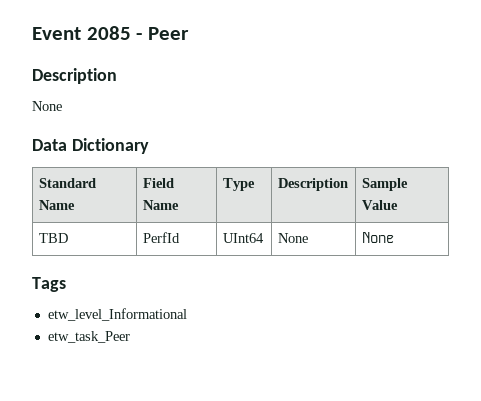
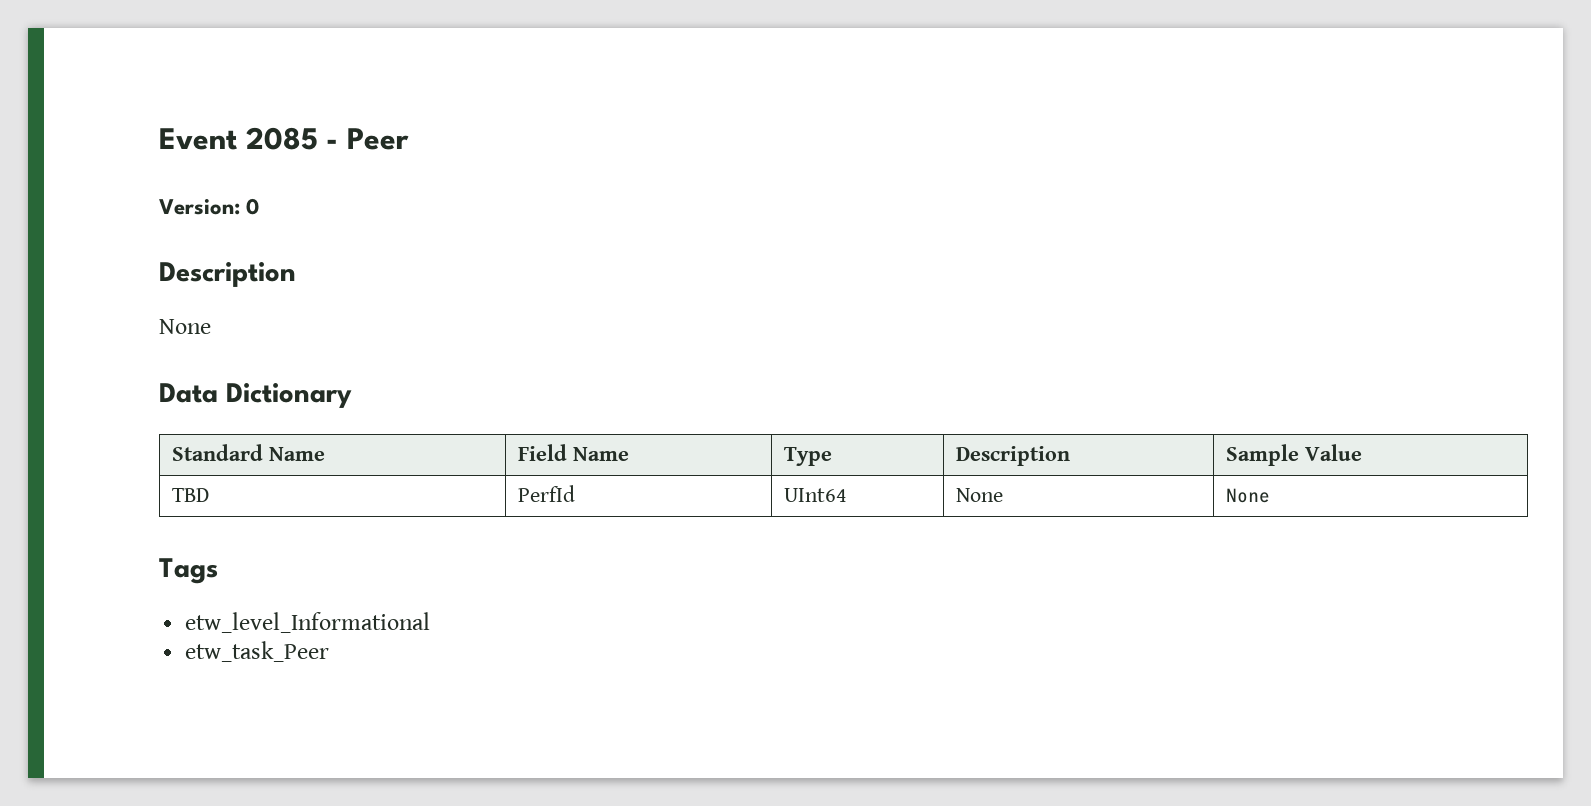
+ Version: 0

